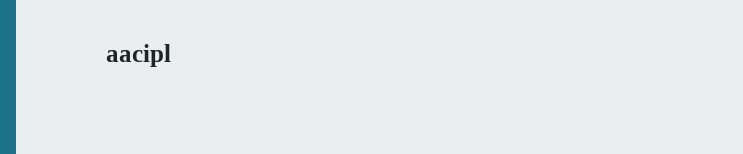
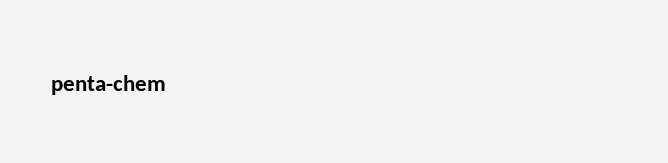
- aacipl
+ penta-chem

